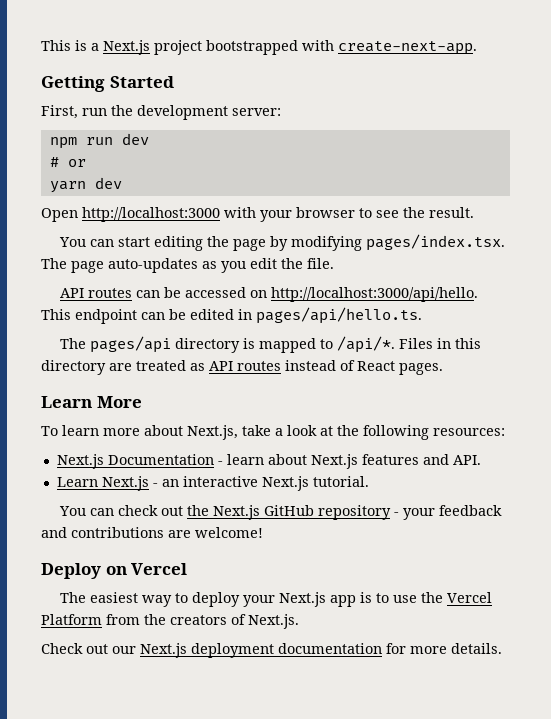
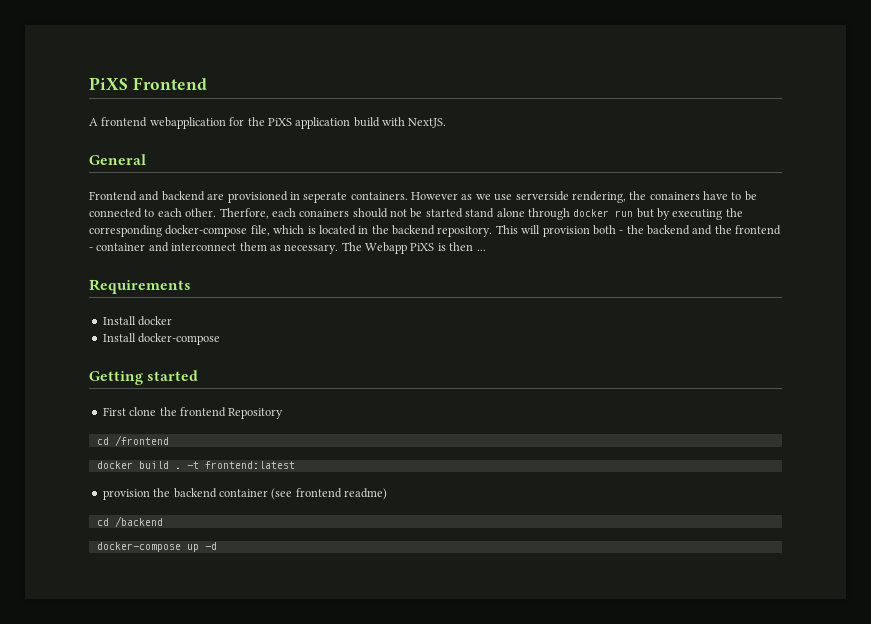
- This is a Next.js project bootstrapped with create-next-app.
- Getting Started
- First, run the development server:
- npm run dev
- # or
- yarn dev
- Open http://localhost:3000 with your browser to see the result.
- You can start editing the page by modifying pages/index.tsx. The page auto-updates as you edit the file.
- API routes can be accessed on http://localhost:3000/api/hello. This endpoint can be edited in pages/api/hello.ts.
- The pages/api directory is mapped to /api/*. Files in this directory are treated as API routes instead of React pages.
- Learn More
- To learn more about Next.js, take a look at the following resources:
- Next.js Documentation - learn about Next.js features and API.
- Learn Next.js - an interactive Next.js tutorial.
- You can check out the Next.js GitHub repository - your feedback and contributions are welcome!
- Deploy on Vercel
- The easiest way to deploy your Next.js app is to use the Vercel Platform from the creators of Next.js.
- Check out our Next.js deployment documentation for more details.
+ PiXS Frontend
+ A frontend webapplication for the PiXS application build with NextJS.
+ General
+ Frontend and backend are provisioned in seperate containers. However as we use serverside rendering, the conainers have to be connected to each other. Therfore, each conainers should not be started stand alone through docker run but by executing the corresponding docker-compose file, which is located in the backend repository. This will provision both - the backend and the frontend - container and interconnect them as necessary. The Webapp PiXS is then ...
+ Requirements
+ Install docker
+ Install docker-compose
+ Getting started
+ First clone the frontend Repository
+ cd /frontend
+ docker build . -t frontend:latest
+ provision the backend container (see frontend readme)
+ cd /backend
+ docker-compose up -d

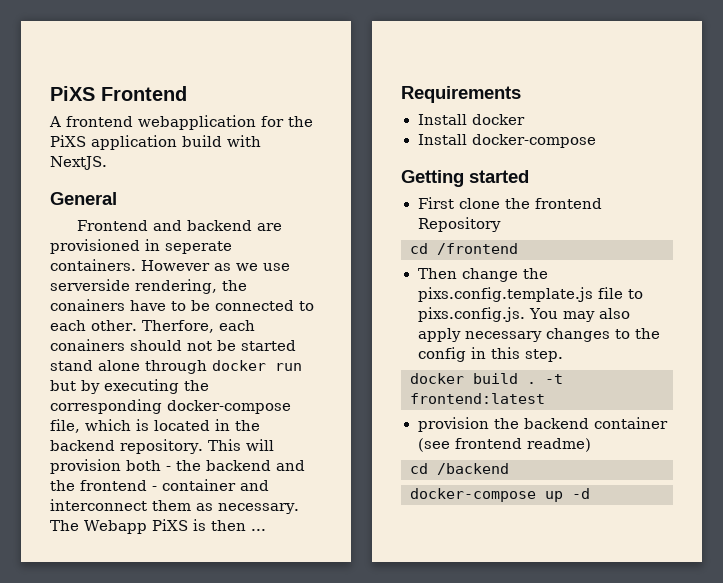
+ Then change the pixs.config.template.js file to pixs.config.js. You may also apply necessary changes to the config in this step.

